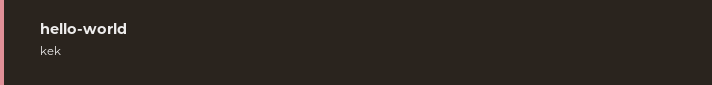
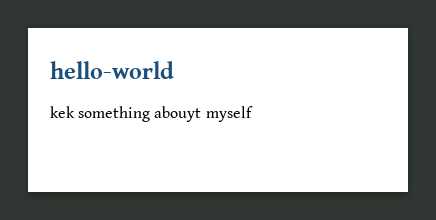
- kek
+ kek something abouyt myself

